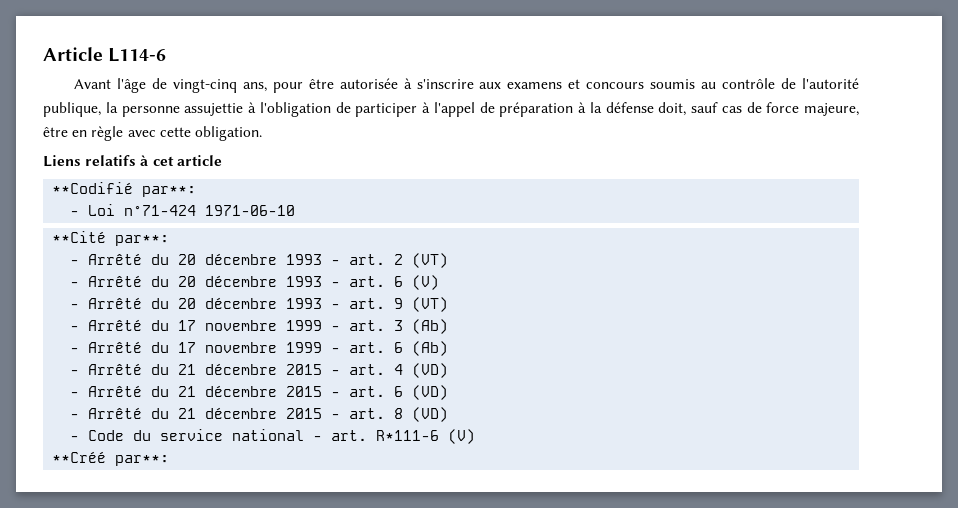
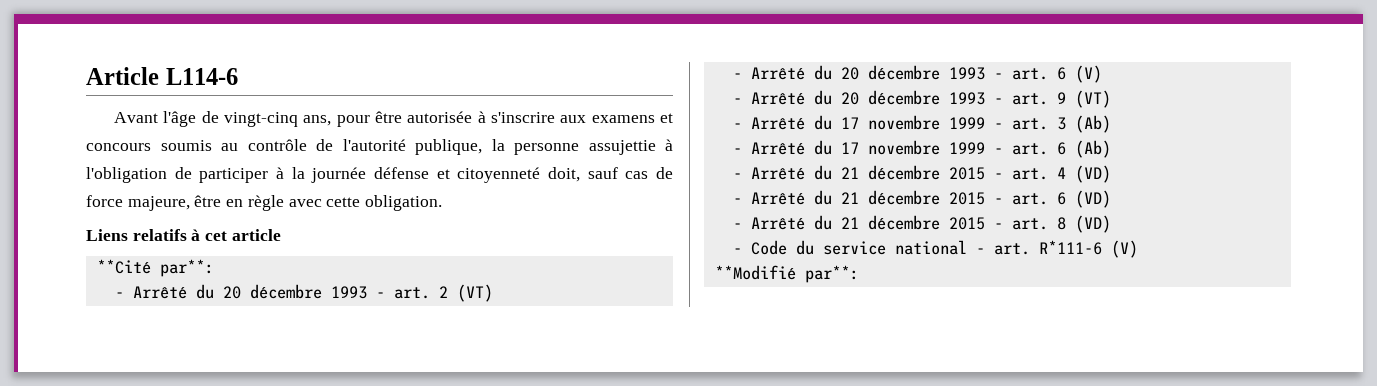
- Avant l'âge de vingt-cinq ans, pour être autorisée à s'inscrire aux examens et concours soumis au contrôle de l'autorité publique, la personne assujettie à l'obligation de participer à l'appel de préparation à la défense doit, sauf cas de force majeure, être en règle avec cette obligation.
+ Avant l'âge de vingt-cinq ans, pour être autorisée à s'inscrire aux examens et concours soumis au contrôle de l'autorité publique, la personne assujettie à l'obligation de participer à la journée défense et citoyenneté doit, sauf cas de force majeure, être en règle avec cette obligation.
- **Codifié par**:
- - Loi n°71-424 1971-06-10
- **Créé par**:
+ **Modifié par**:

